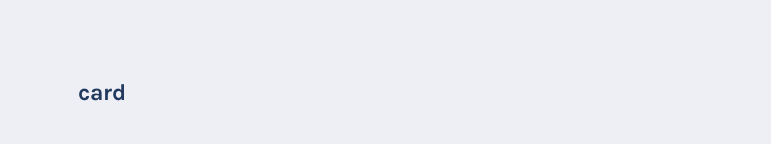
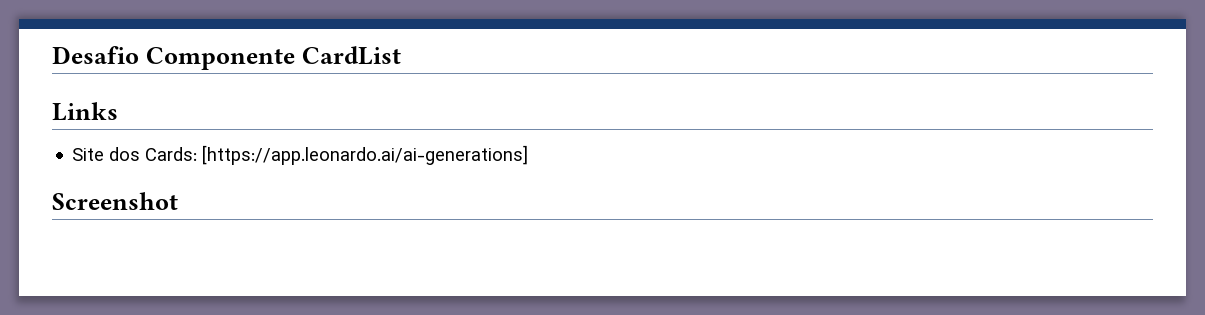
- card
+ Desafio Componente CardList
+ Links
+ Site dos Cards: [https://app.leonardo.ai/ai-generations]
+ Screenshot

